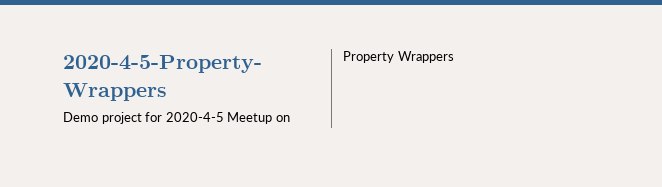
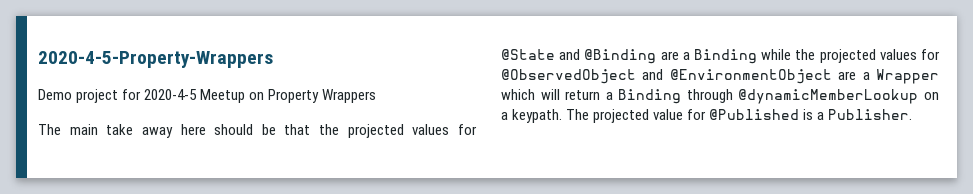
+ The main take away here should be that the projected values for @State and @Binding are a Binding while the projected values for @ObservedObject and @EnvironmentObject are a Wrapper which will return a Binding through @dynamicMemberLookup on a keypath. The projected value for @Published is a Publisher.

